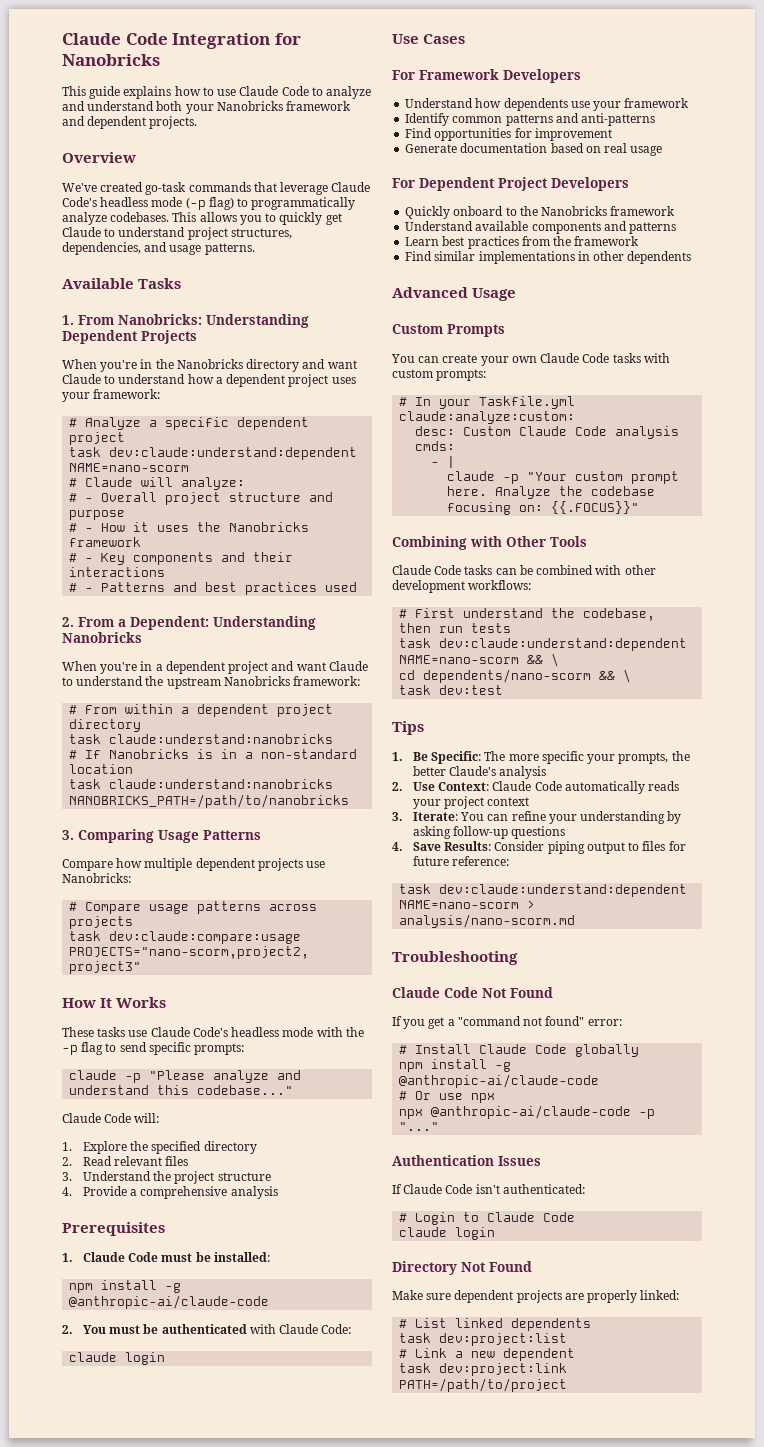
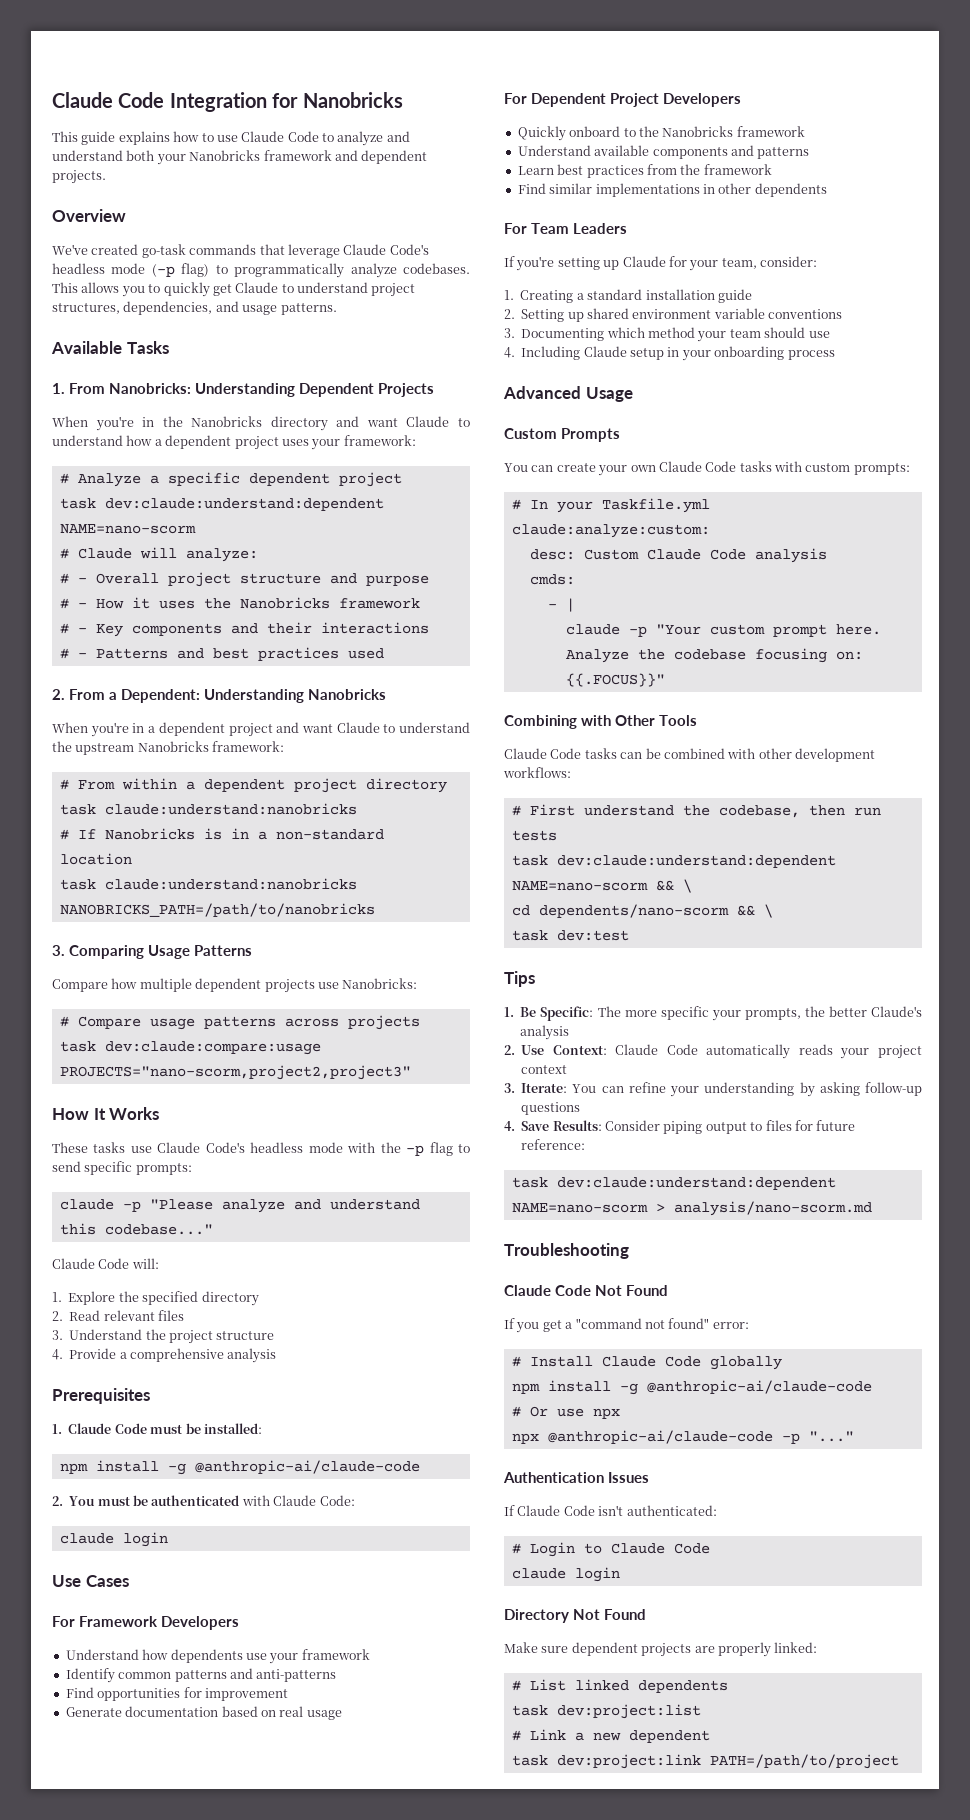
+ For Team Leaders
+ If you're setting up Claude for your team, consider:
+ 1. Creating a standard installation guide
+ 2. Setting up shared environment variable conventions
+ 3. Documenting which method your team should use
+ 4. Including Claude setup in your onboarding process

